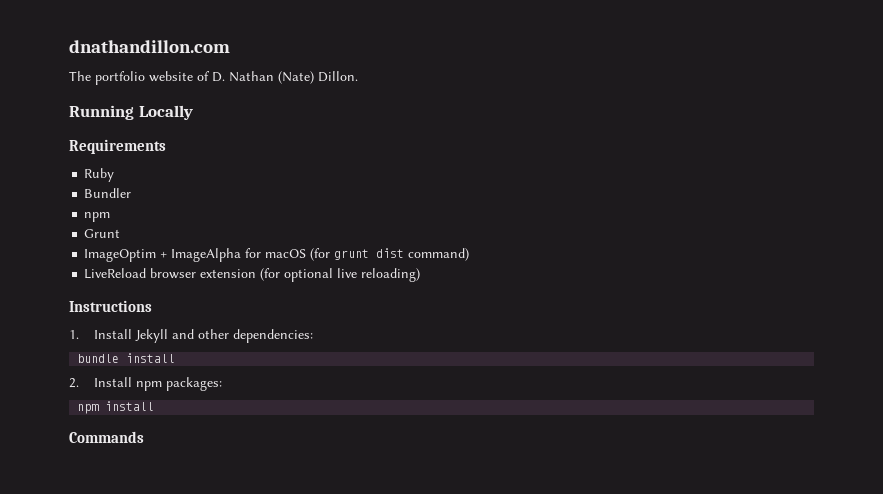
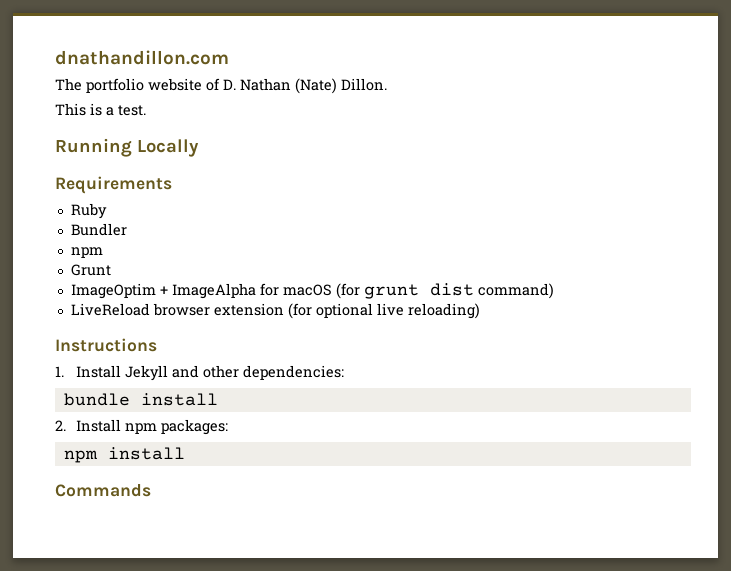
+ This is a test.

